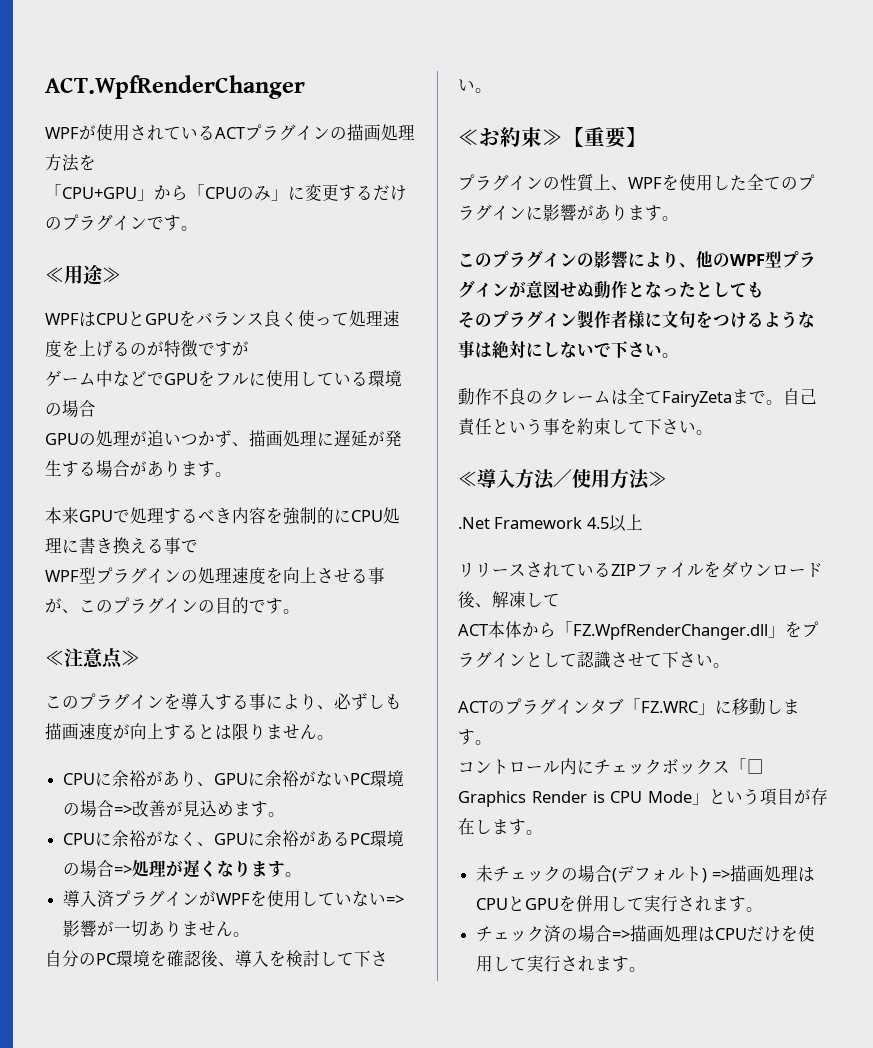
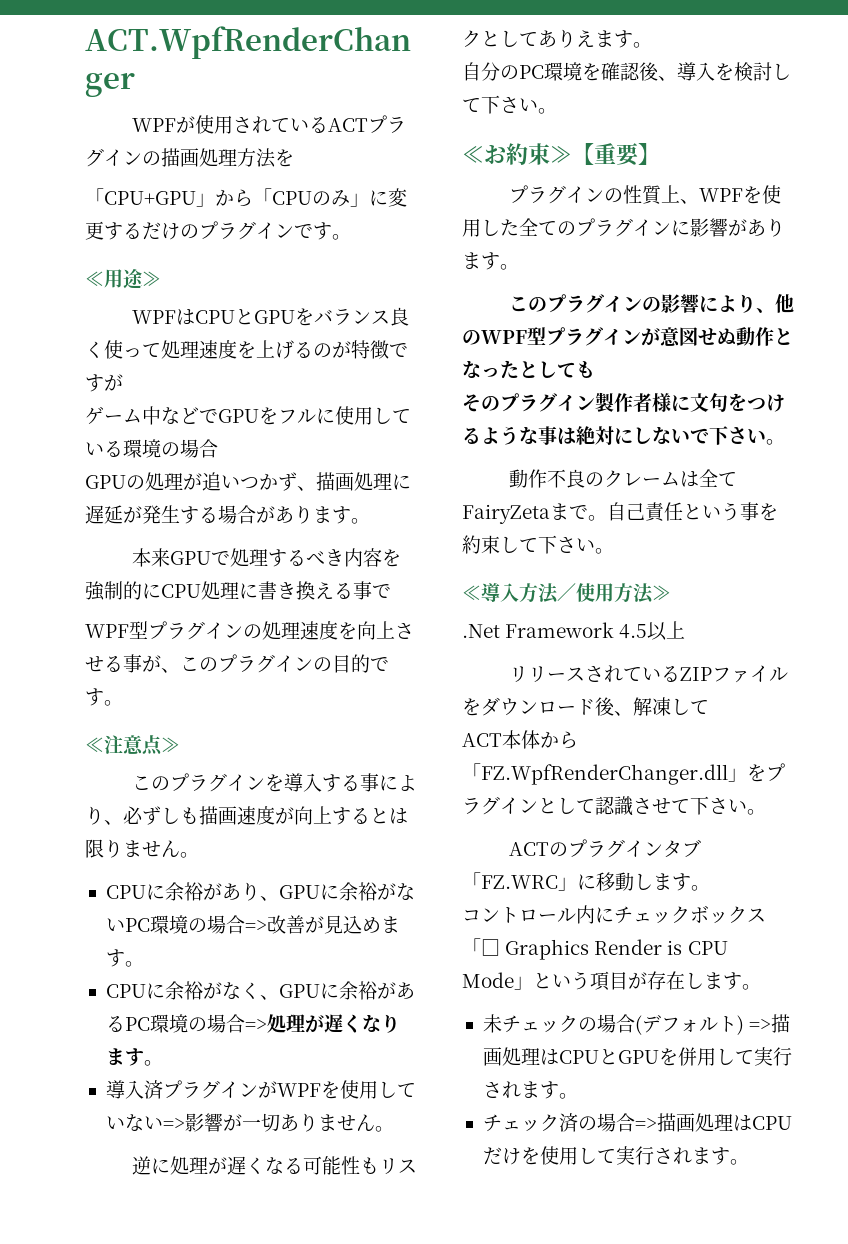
+ 逆に処理が遅くなる可能性もリスクとしてありえます。

